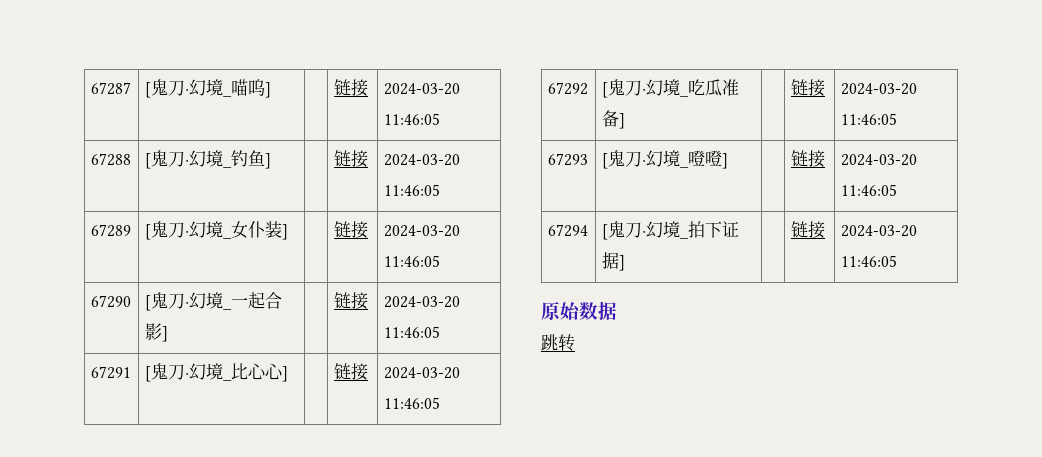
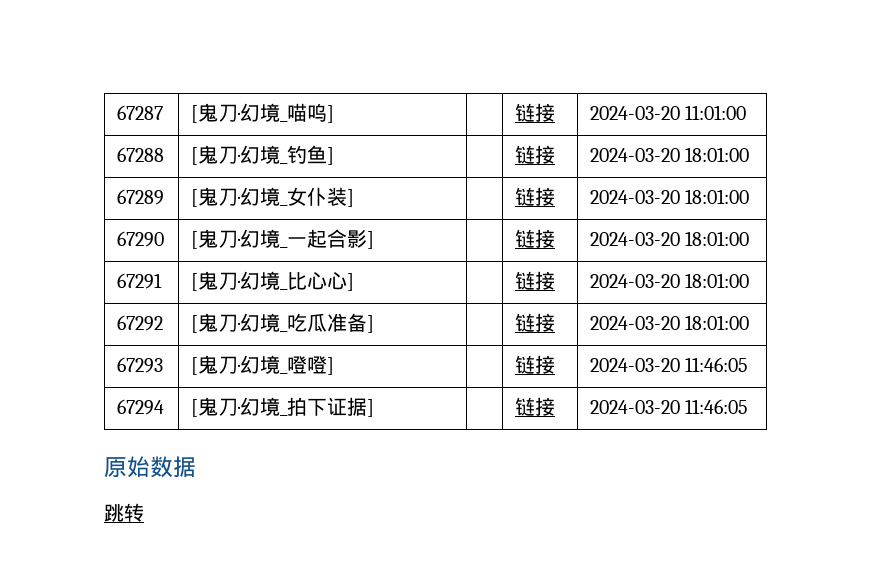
- 67287 | [鬼刀·幻境_喵呜] | | 链接 | 2024-03-20 11:46:05
+ 67287 | [鬼刀·幻境_喵呜] | | 链接 | 2024-03-20 11:01:00
- 67288 | [鬼刀·幻境_钓鱼] | | 链接 | 2024-03-20 11:46:05
+ 67288 | [鬼刀·幻境_钓鱼] | | 链接 | 2024-03-20 18:01:00
- 67289 | [鬼刀·幻境_女仆装] | | 链接 | 2024-03-20 11:46:05
+ 67289 | [鬼刀·幻境_女仆装] | | 链接 | 2024-03-20 18:01:00
- 67290 | [鬼刀·幻境_一起合影] | | 链接 | 2024-03-20 11:46:05
+ 67290 | [鬼刀·幻境_一起合影] | | 链接 | 2024-03-20 18:01:00
- 67291 | [鬼刀·幻境_比心心] | | 链接 | 2024-03-20 11:46:05
+ 67291 | [鬼刀·幻境_比心心] | | 链接 | 2024-03-20 18:01:00
- 67292 | [鬼刀·幻境_吃瓜准备] | | 链接 | 2024-03-20 11:46:05
+ 67292 | [鬼刀·幻境_吃瓜准备] | | 链接 | 2024-03-20 18:01:00

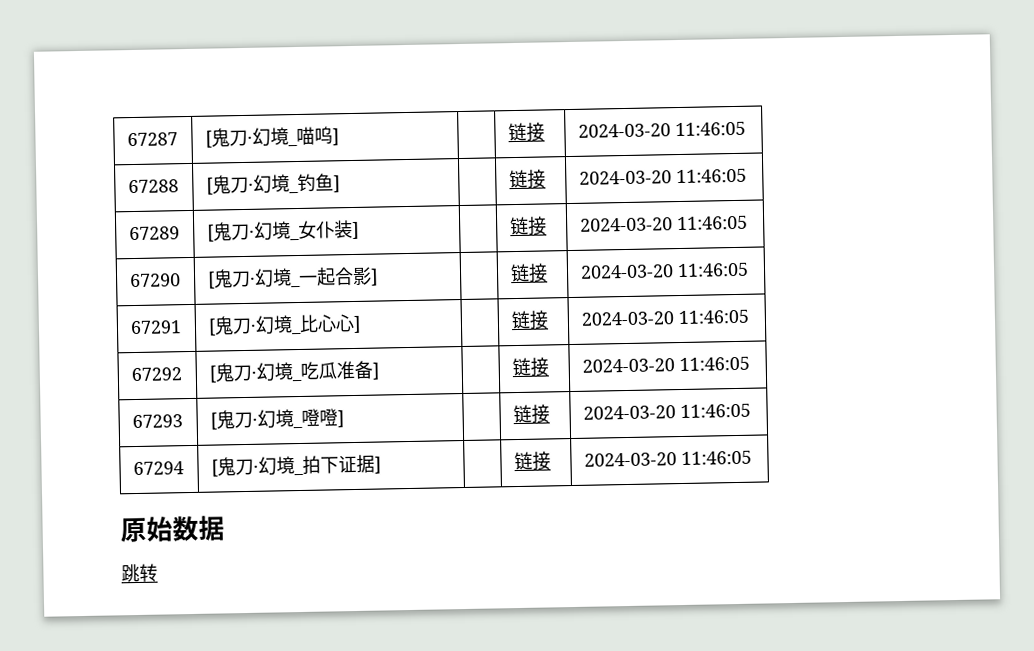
- 67287 | [鬼刀·幻境_喵呜] | | 链接 | 2024-03-20 11:01:00
+ 67287 | [鬼刀·幻境_喵呜] | | 链接 | 2024-03-20 11:46:05
- 67288 | [鬼刀·幻境_钓鱼] | | 链接 | 2024-03-20 18:01:00
+ 67288 | [鬼刀·幻境_钓鱼] | | 链接 | 2024-03-20 11:46:05
- 67289 | [鬼刀·幻境_女仆装] | | 链接 | 2024-03-20 18:01:00
+ 67289 | [鬼刀·幻境_女仆装] | | 链接 | 2024-03-20 11:46:05
- 67290 | [鬼刀·幻境_一起合影] | | 链接 | 2024-03-20 18:01:00
+ 67290 | [鬼刀·幻境_一起合影] | | 链接 | 2024-03-20 11:46:05
- 67291 | [鬼刀·幻境_比心心] | | 链接 | 2024-03-20 18:01:00
+ 67291 | [鬼刀·幻境_比心心] | | 链接 | 2024-03-20 11:46:05
- 67292 | [鬼刀·幻境_吃瓜准备] | | 链接 | 2024-03-20 18:01:00
+ 67292 | [鬼刀·幻境_吃瓜准备] | | 链接 | 2024-03-20 11:46:05

